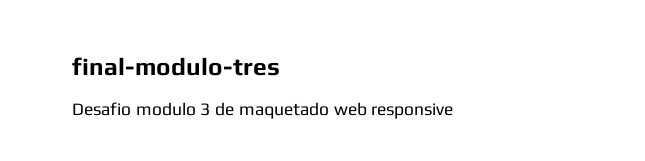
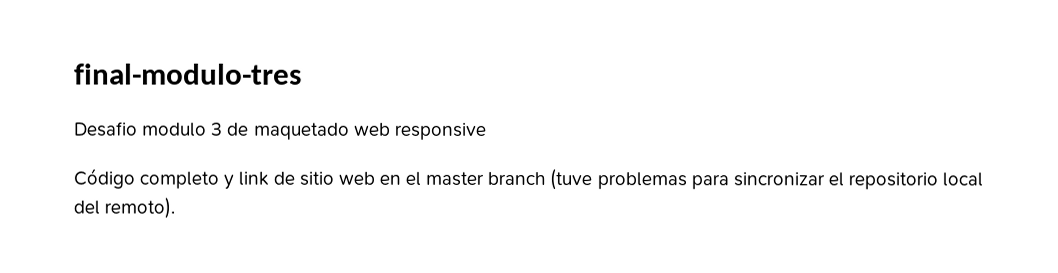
+ Código completo y link de sitio web en el master branch (tuve problemas para sincronizar el repositorio local del remoto).

